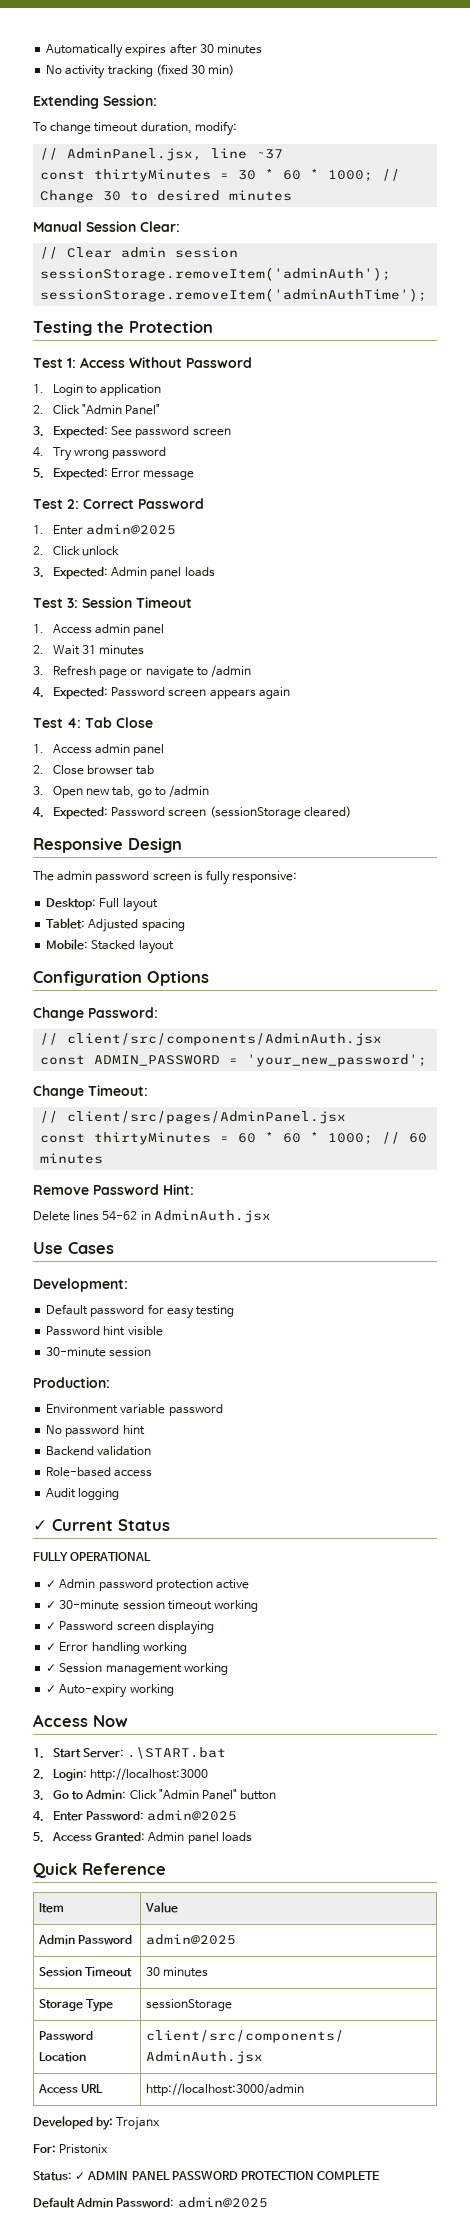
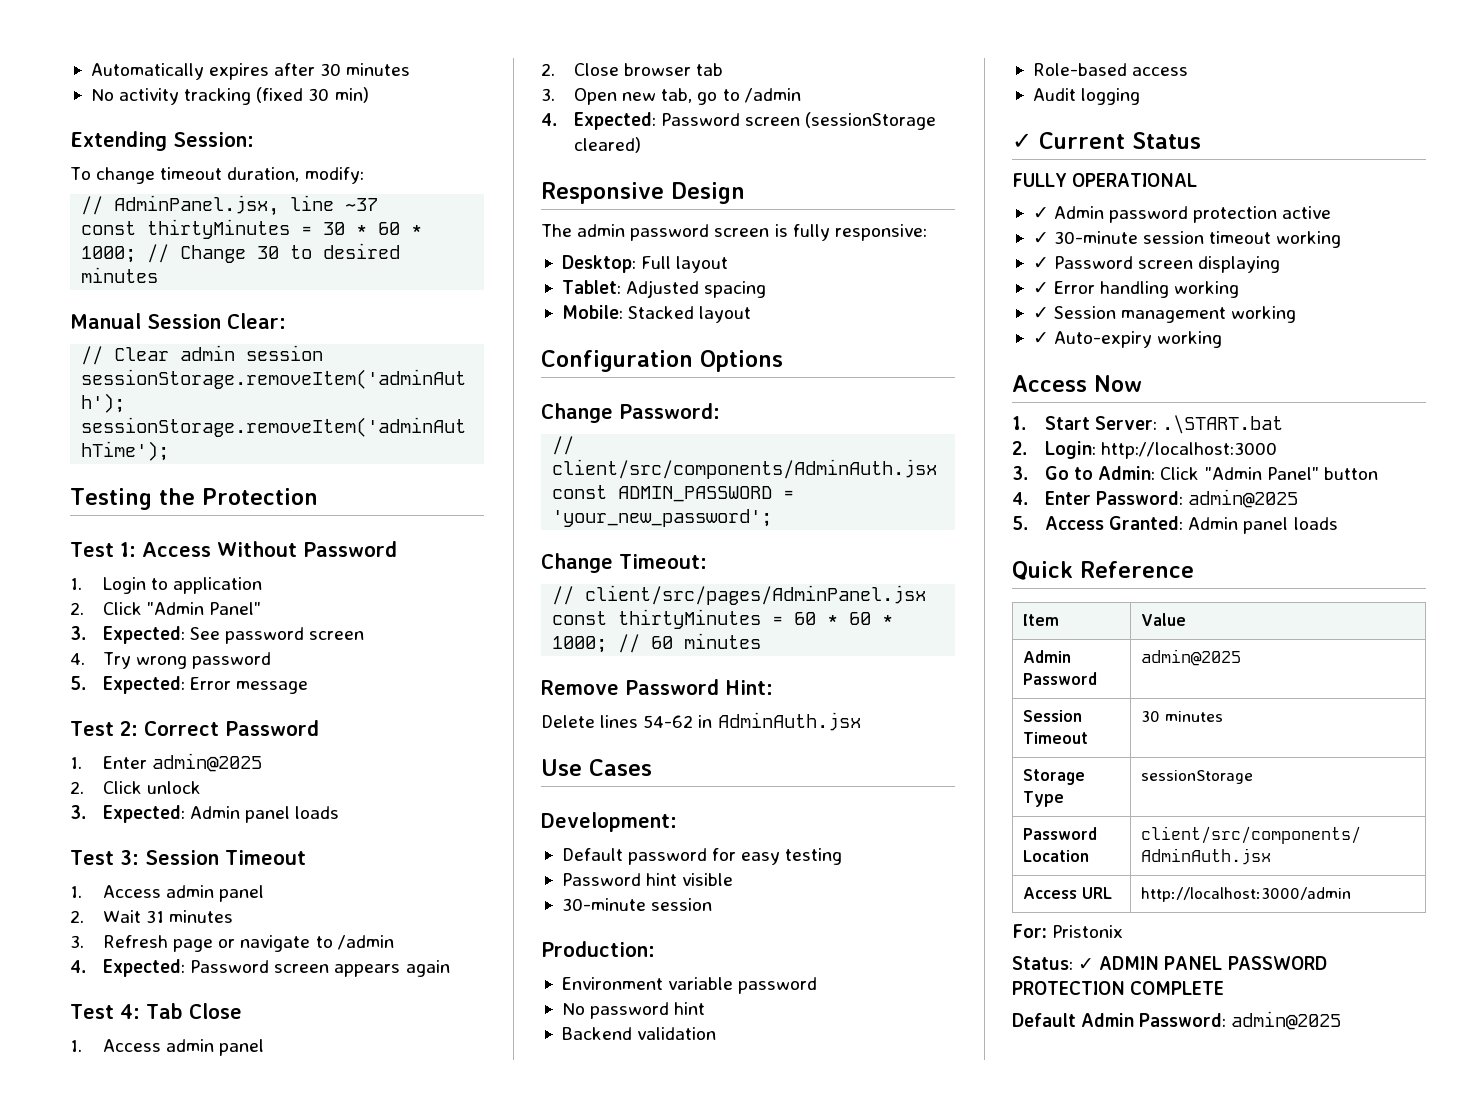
- Developed by: Trojanx

